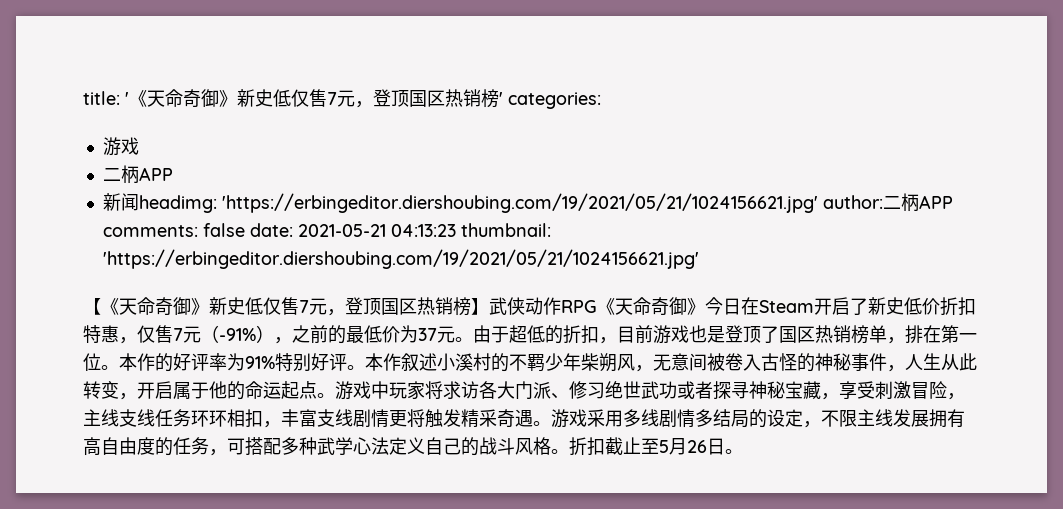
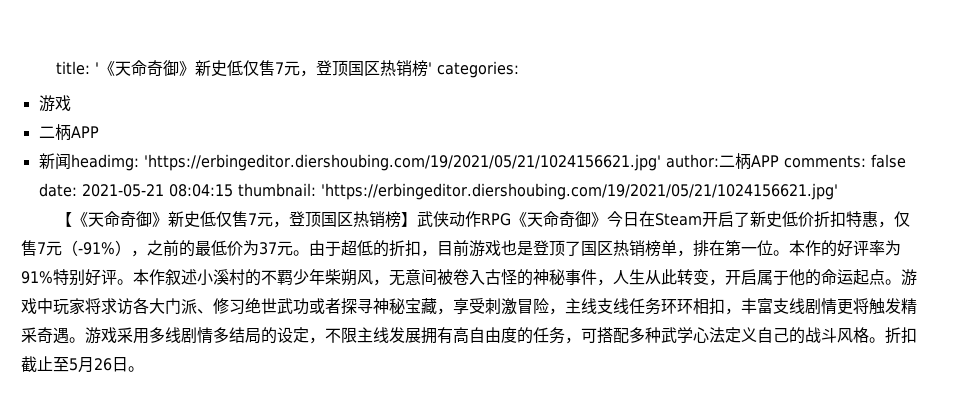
- 新闻headimg: 'https://erbingeditor.diershoubing.com/19/2021/05/21/1024156621.jpg' author:二柄APP comments: false date: 2021-05-21 04:13:23 thumbnail: 'https://erbingeditor.diershoubing.com/19/2021/05/21/1024156621.jpg'
+ 新闻headimg: 'https://erbingeditor.diershoubing.com/19/2021/05/21/1024156621.jpg' author:二柄APP comments: false date: 2021-05-21 08:04:15 thumbnail: 'https://erbingeditor.diershoubing.com/19/2021/05/21/1024156621.jpg'

